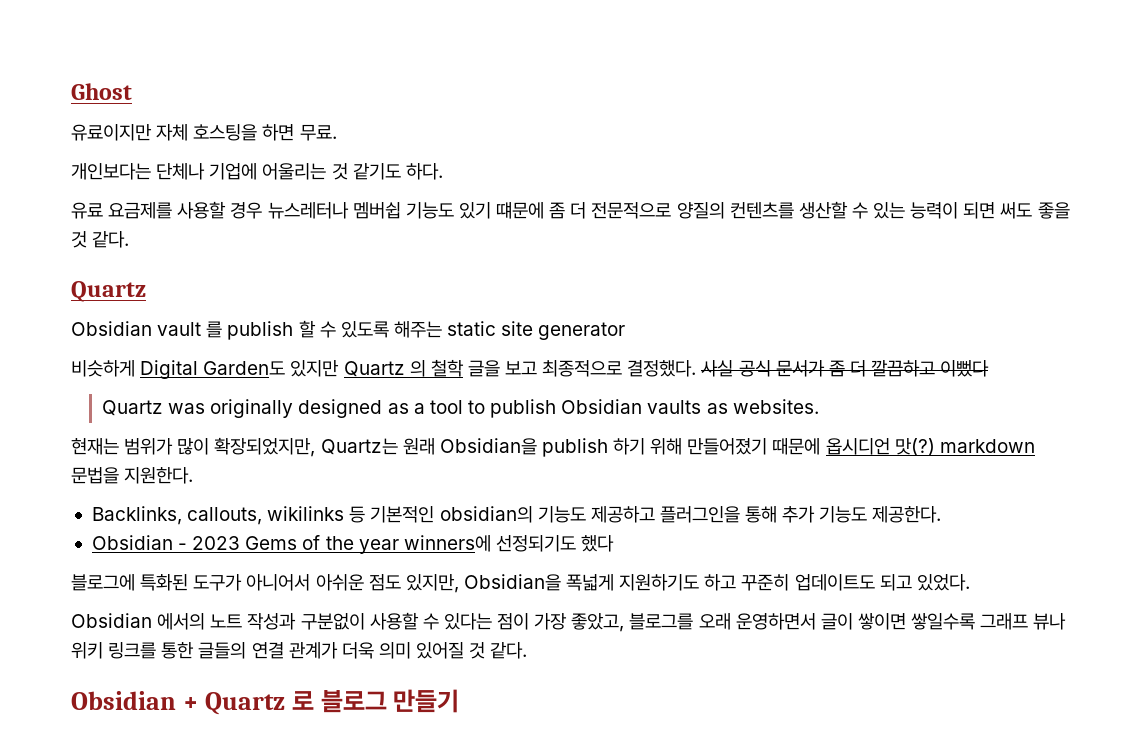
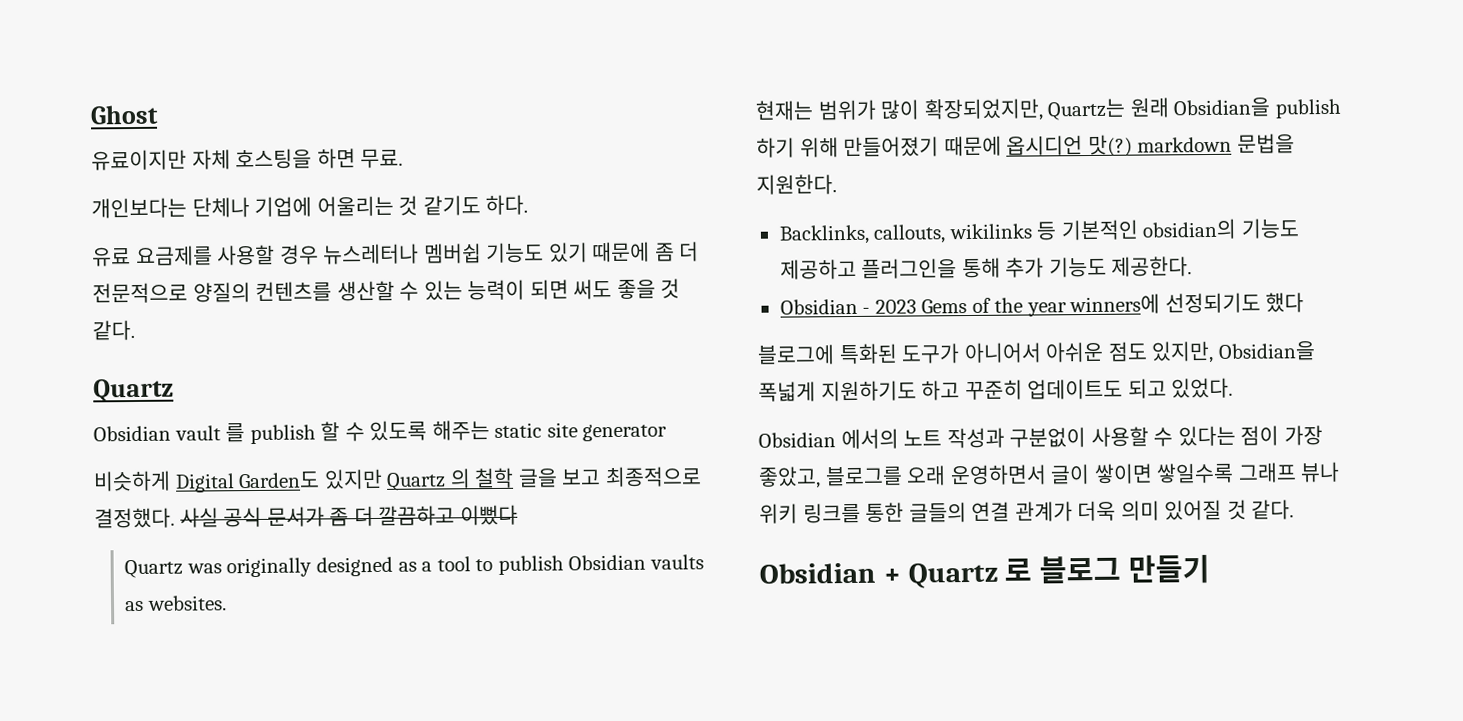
- 유료 요금제를 사용할 경우 뉴스레터나 멤버쉽 기능도 있기 떄문에 좀 더 전문적으로 양질의 컨텐츠를 생산할 수 있는 능력이 되면 써도 좋을 것 같다.
+ 유료 요금제를 사용할 경우 뉴스레터나 멤버쉽 기능도 있기 때문에 좀 더 전문적으로 양질의 컨텐츠를 생산할 수 있는 능력이 되면 써도 좋을 것 같다.

